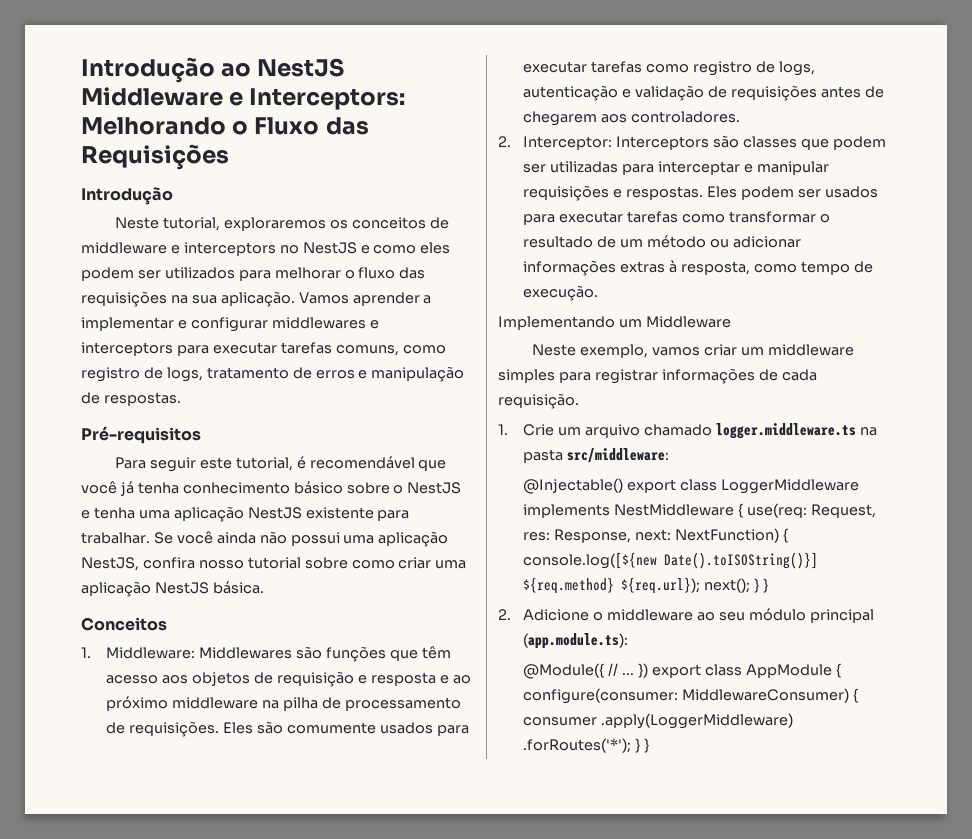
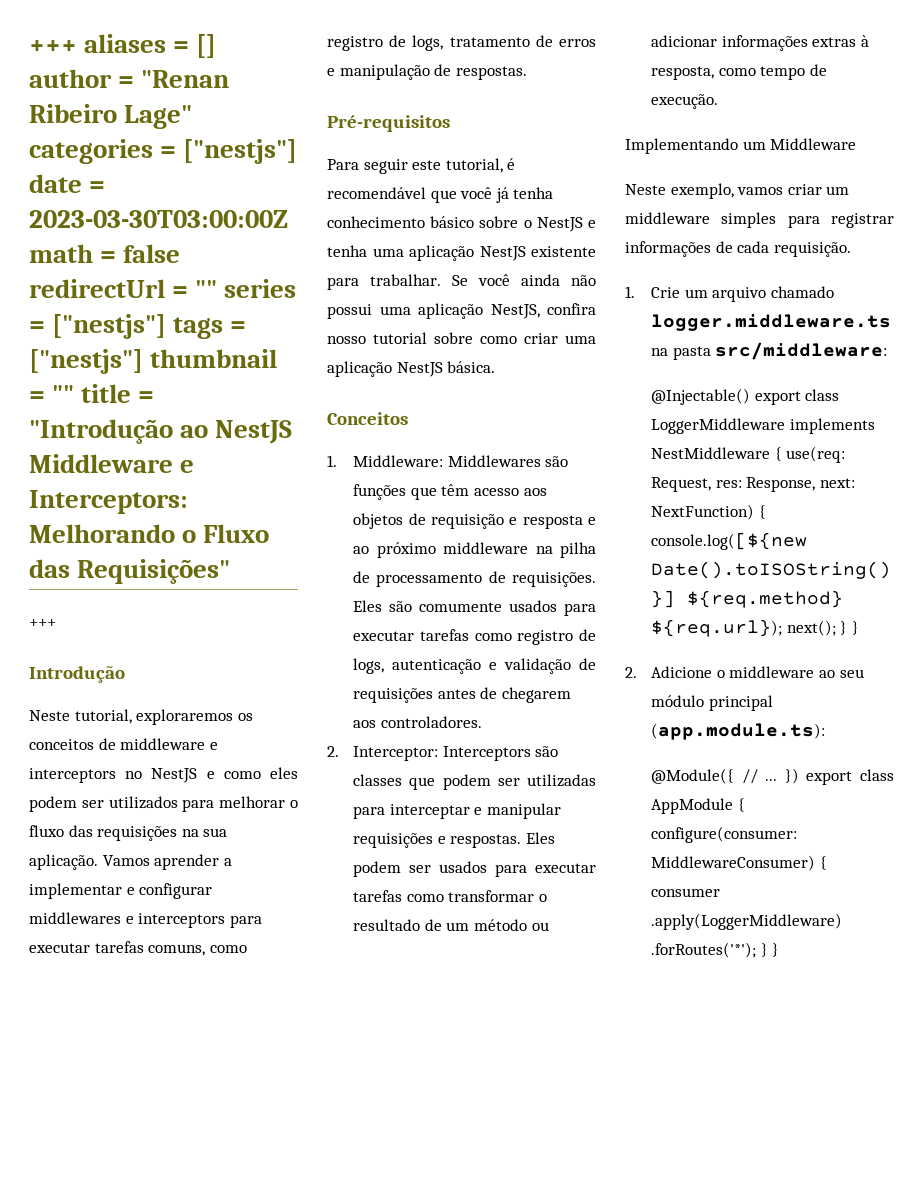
- Introdução ao NestJS Middleware e Interceptors: Melhorando o Fluxo das Requisições
+ +++ aliases = [] author = "Renan Ribeiro Lage" categories = ["nestjs"] date = 2023-03-30T03:00:00Z math = false redirectUrl = "" series = ["nestjs"] tags = ["nestjs"] thumbnail = "" title = "Introdução ao NestJS Middleware e Interceptors: Melhorando o Fluxo das Requisições"
+ +++

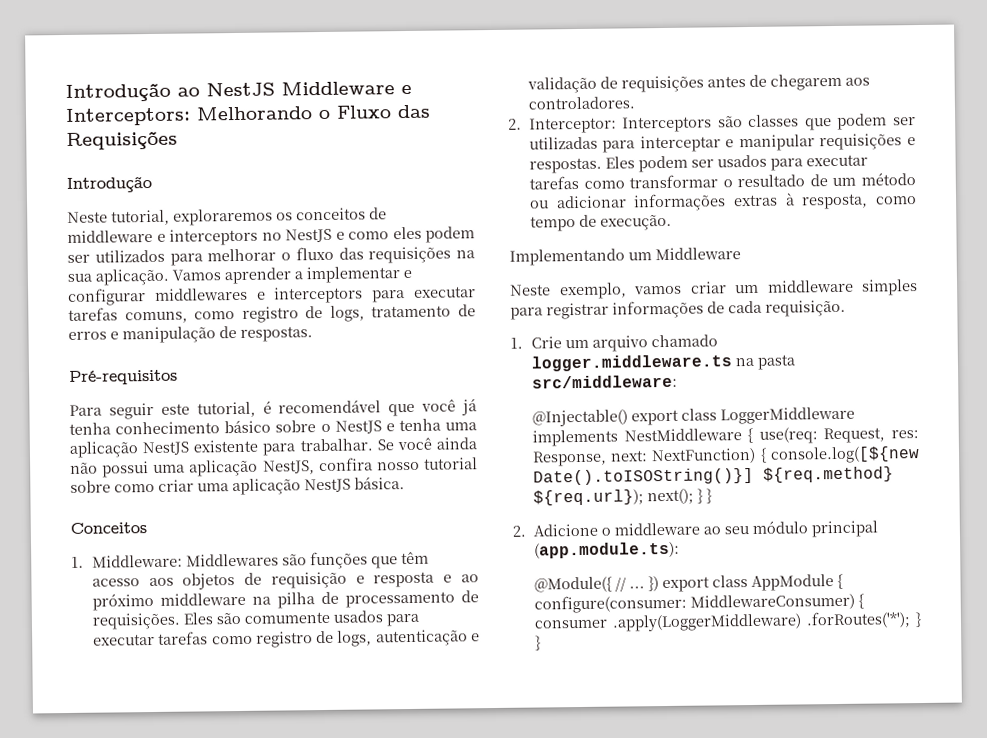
- +++ aliases = [] author = "Renan Ribeiro Lage" categories = ["nestjs"] date = 2023-03-30T03:00:00Z math = false redirectUrl = "" series = ["nestjs"] tags = ["nestjs"] thumbnail = "" title = "Introdução ao NestJS Middleware e Interceptors: Melhorando o Fluxo das Requisições"
- +++
+ Introdução ao NestJS Middleware e Interceptors: Melhorando o Fluxo das Requisições

